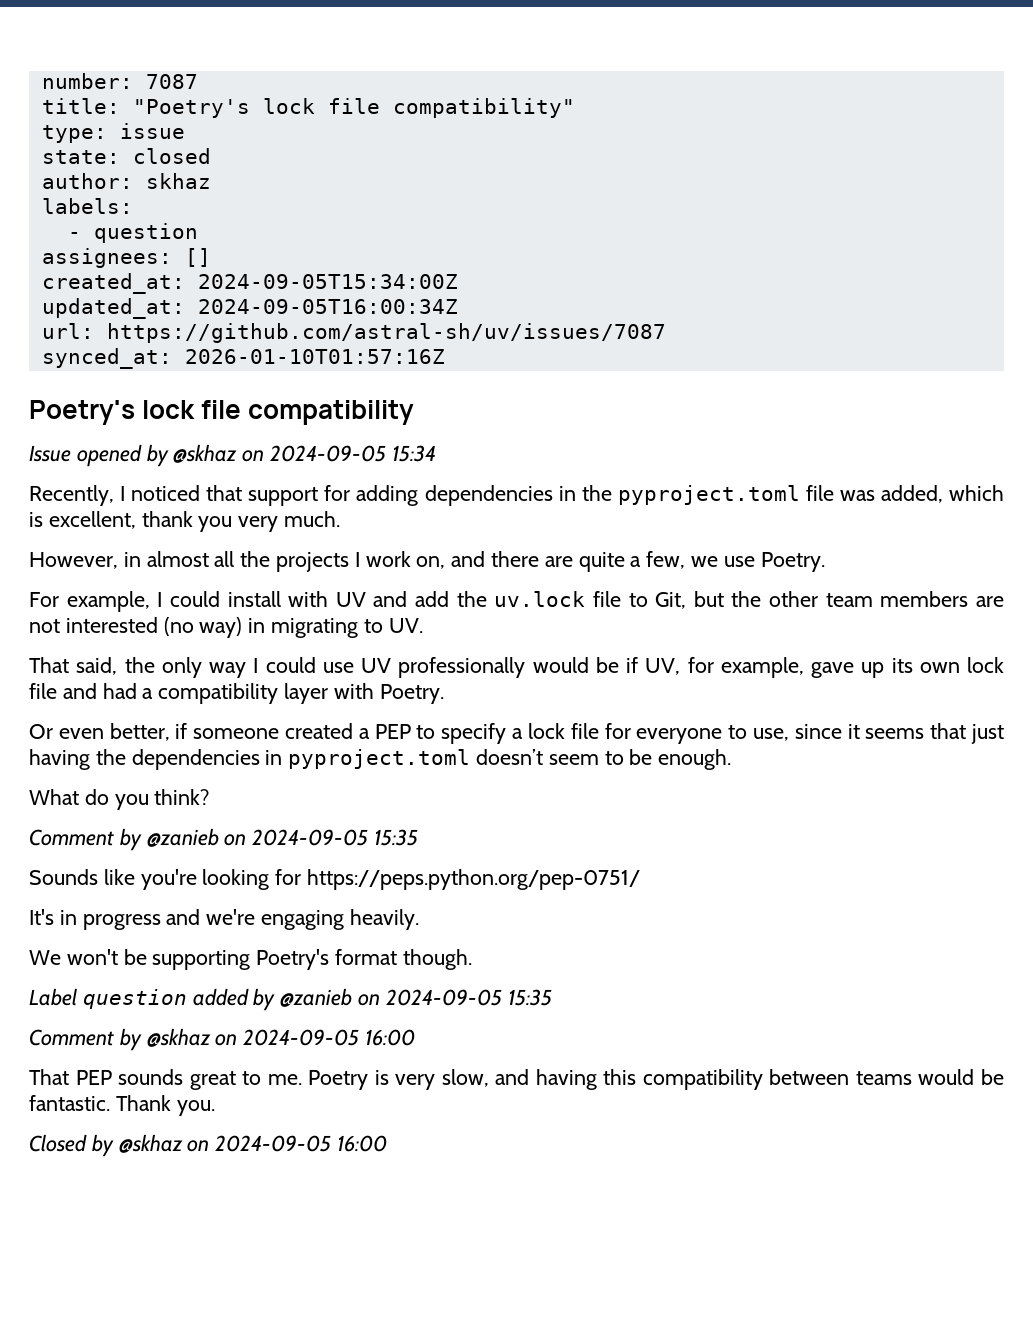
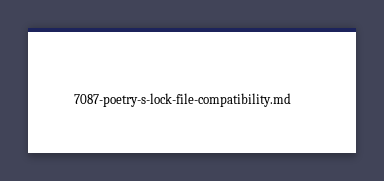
- number: 7087
- title: "Poetry's lock file compatibility"
- type: issue
- state: closed
- author: skhaz
- labels:
- - question
- assignees: []
- created_at: 2024-09-05T15:34:00Z
- updated_at: 2024-09-05T16:00:34Z
- url: https://github.com/astral-sh/uv/issues/7087
- synced_at: 2026-01-10T01:57:16Z
- Poetry's lock file compatibility
- Issue opened by @skhaz on 2024-09-05 15:34
- Recently, I noticed that support for adding dependencies in the pyproject.toml file was added, which is excellent, thank you very much.
- However, in almost all the projects I work on, and there are quite a few, we use Poetry.
- For example, I could install with UV and add the uv.lock file to Git, but the other team members are not interested (no way) in migrating to UV.
- That said, the only way I could use UV professionally would be if UV, for example, gave up its own lock file and had a compatibility layer with Poetry.
- Or even better, if someone created a PEP to specify a lock file for everyone to use, since it seems that just having the dependencies in pyproject.toml doesn’t seem to be enough.
- What do you think?
- Comment by @zanieb on 2024-09-05 15:35
- Sounds like you're looking for https://peps.python.org/pep-0751/
- It's in progress and we're engaging heavily.
- We won't be supporting Poetry's format though.
- Label question added by @zanieb on 2024-09-05 15:35
- Comment by @skhaz on 2024-09-05 16:00
- That PEP sounds great to me. Poetry is very slow, and having this compatibility between teams would be fantastic. Thank you.
- Closed by @skhaz on 2024-09-05 16:00
+ 7087-poetry-s-lock-file-compatibility.md

